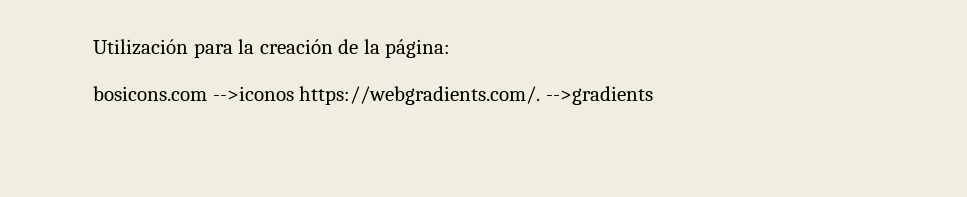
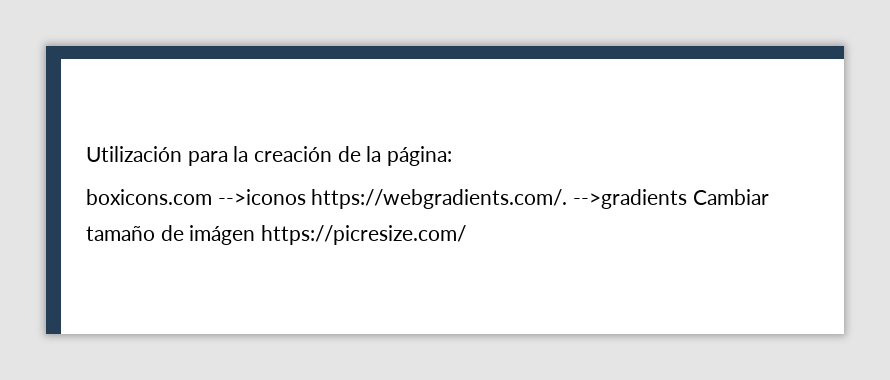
- bosicons.com -->iconos https://webgradients.com/. -->gradients
+ boxicons.com -->iconos https://webgradients.com/. -->gradients Cambiar tamaño de imágen https://picresize.com/

